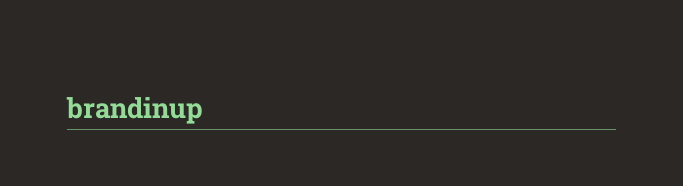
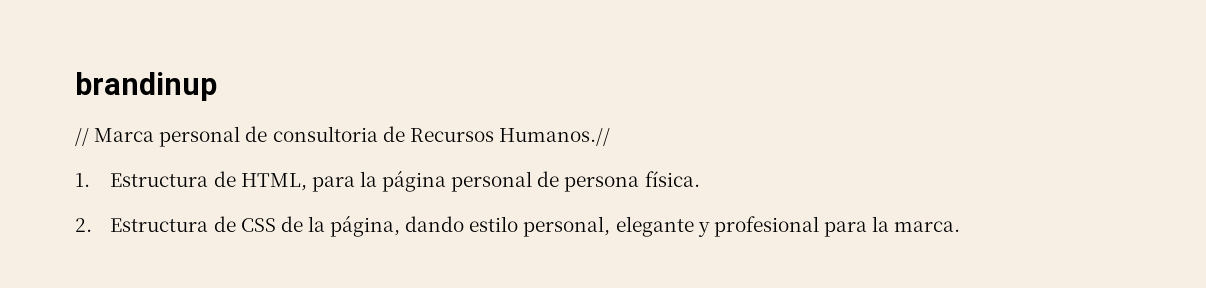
+ // Marca personal de consultoria de Recursos Humanos.//
+ 1. Estructura de HTML, para la página personal de persona física.
+ 2. Estructura de CSS de la página, dando estilo personal, elegante y profesional para la marca.

